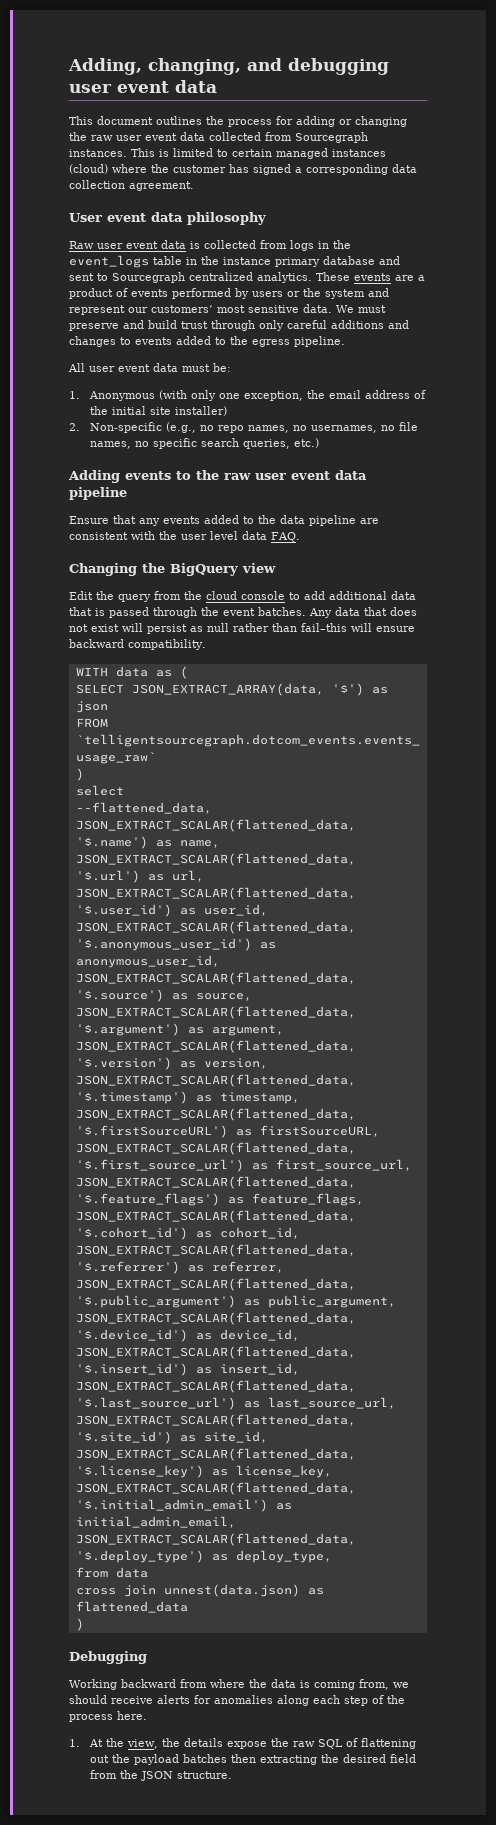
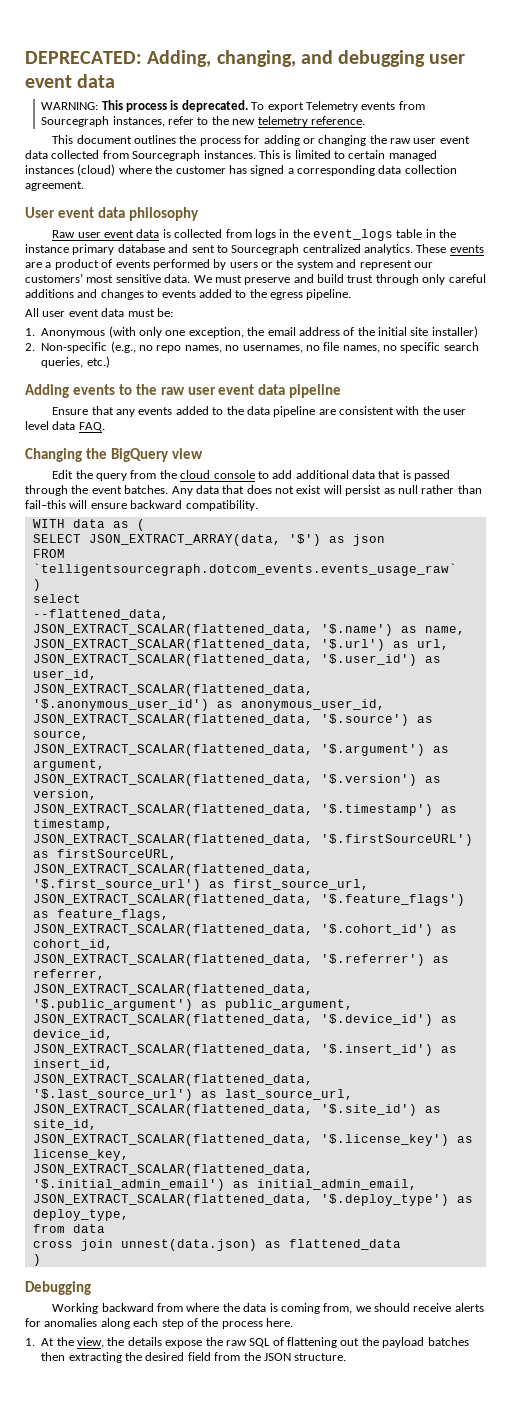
- Adding, changing, and debugging user event data
+ DEPRECATED: Adding, changing, and debugging user event data
+ WARNING: This process is deprecated. To export Telemetry events from Sourcegraph instances, refer to the new telemetry reference.

